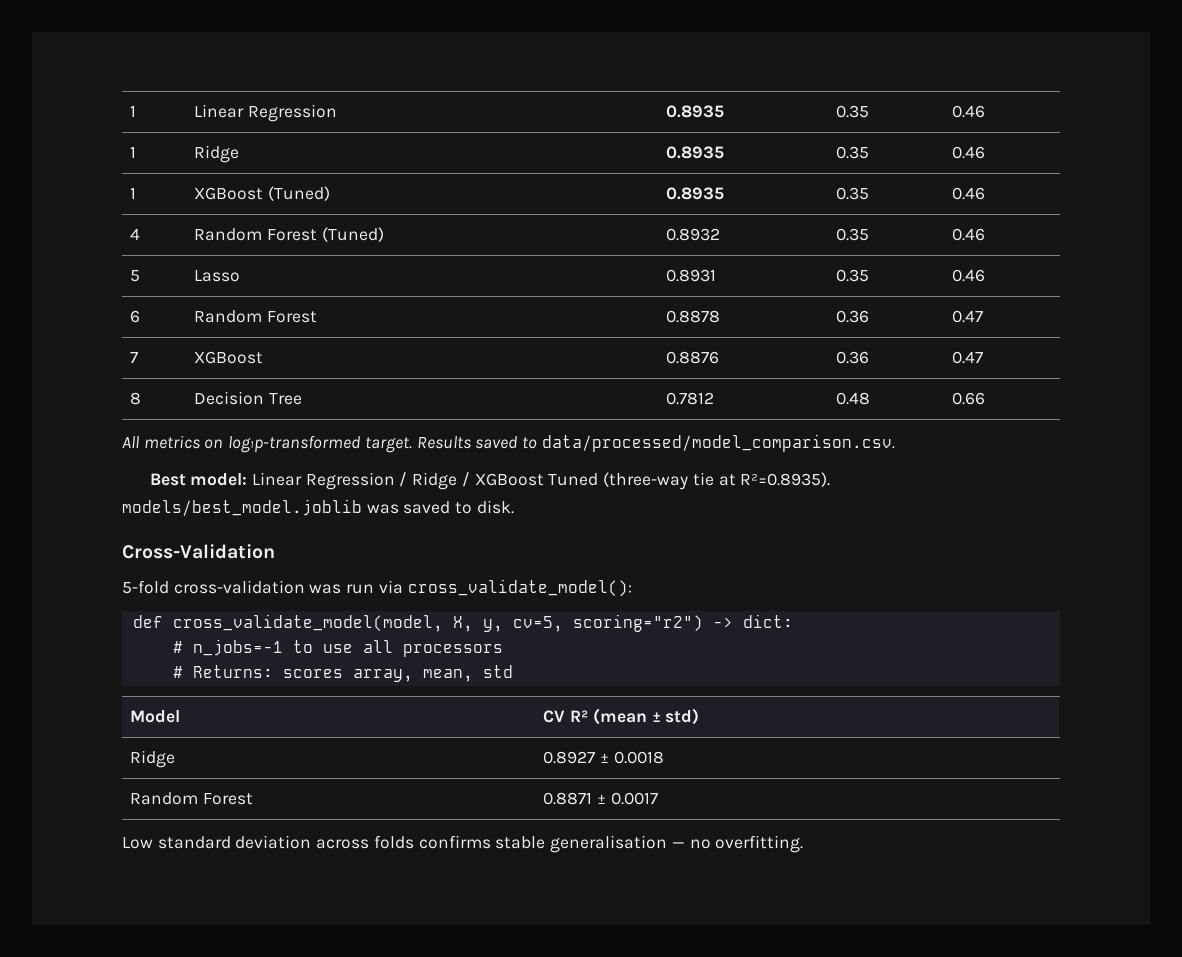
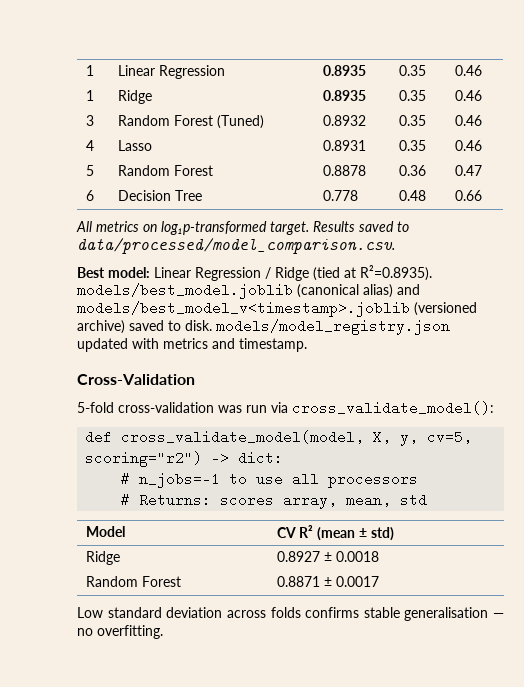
- 1 | XGBoost (Tuned) | 0.8935 | 0.35 | 0.46
- 4 | Random Forest (Tuned) | 0.8932 | 0.35 | 0.46
+ 3 | Random Forest (Tuned) | 0.8932 | 0.35 | 0.46
- 5 | Lasso | 0.8931 | 0.35 | 0.46
+ 4 | Lasso | 0.8931 | 0.35 | 0.46
- 6 | Random Forest | 0.8878 | 0.36 | 0.47
+ 5 | Random Forest | 0.8878 | 0.36 | 0.47
- 7 | XGBoost | 0.8876 | 0.36 | 0.47
- 8 | Decision Tree | 0.7812 | 0.48 | 0.66
+ 6 | Decision Tree | 0.778 | 0.48 | 0.66
- Best model: Linear Regression / Ridge / XGBoost Tuned (three-way tie at R²=0.8935). models/best_model.joblib was saved to disk.
+ Best model: Linear Regression / Ridge (tied at R²=0.8935). models/best_model.joblib (canonical alias) and models/best_model_v<timestamp>.joblib (versioned archive) saved to disk. models/model_registry.json updated with metrics and timestamp.

